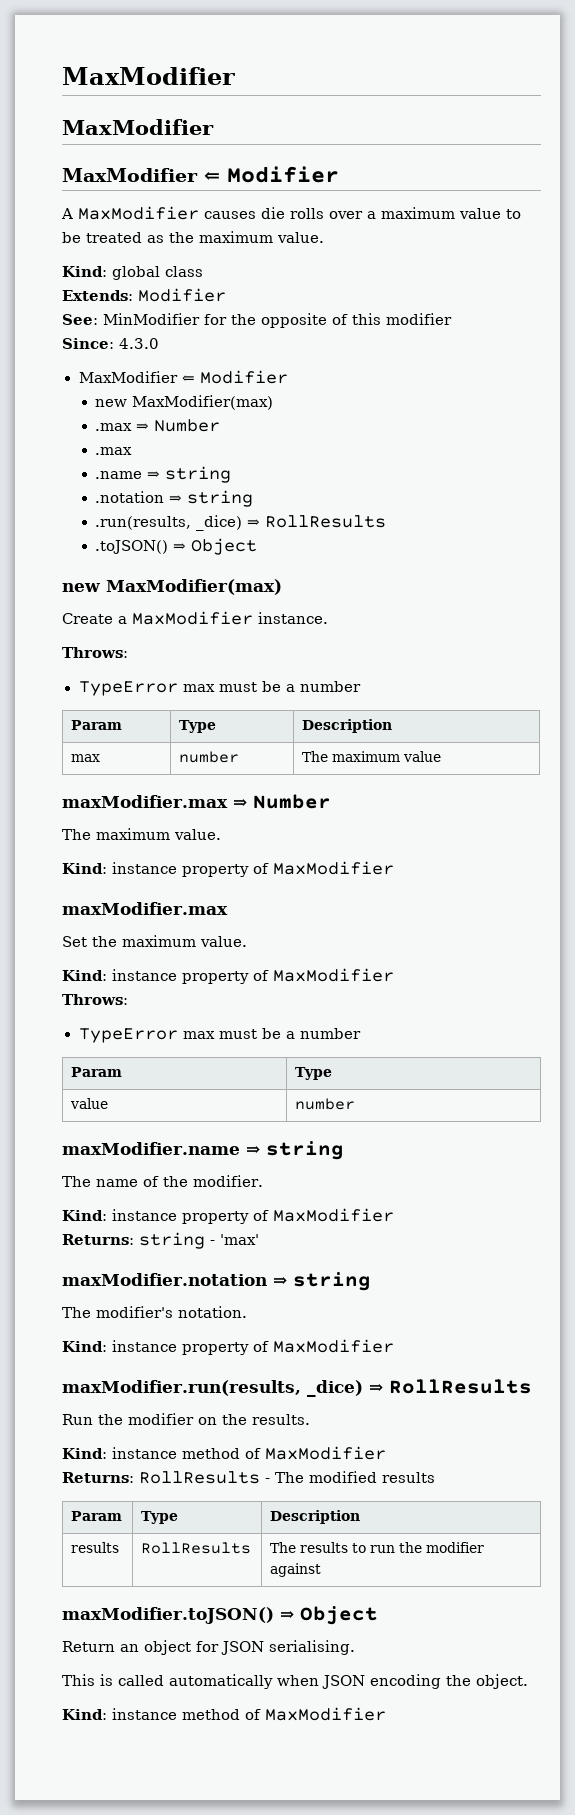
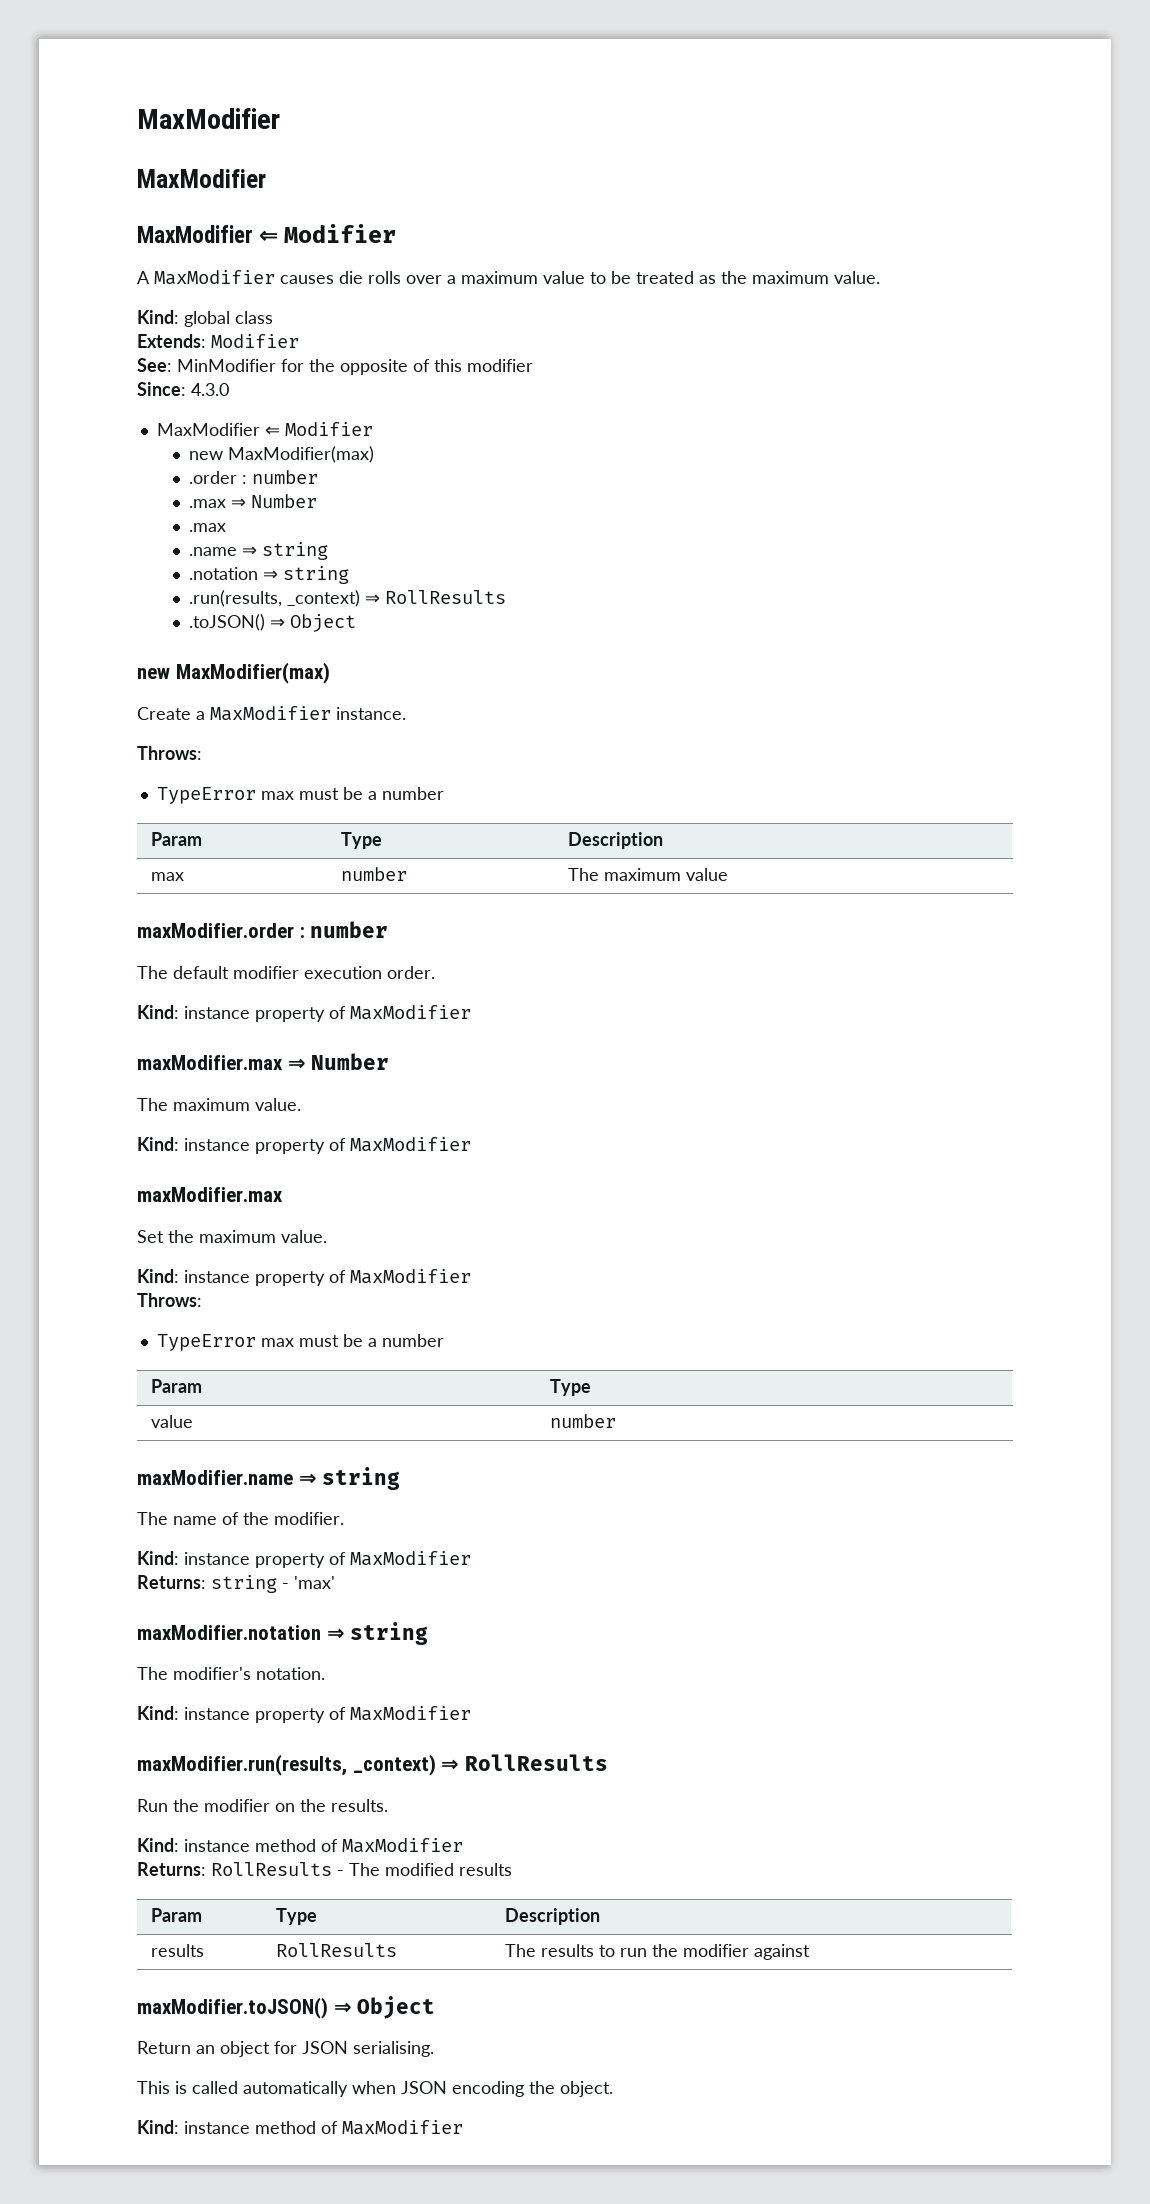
+ .order : number
- .run(results, _dice) ⇒ RollResults
+ .run(results, _context) ⇒ RollResults
+ maxModifier.order : number
+ The default modifier execution order.
+ Kind: instance property of MaxModifier
- maxModifier.run(results, _dice) ⇒ RollResults
+ maxModifier.run(results, _context) ⇒ RollResults

